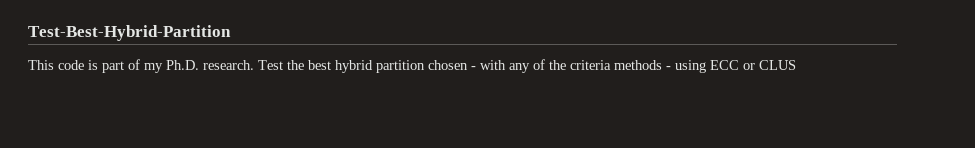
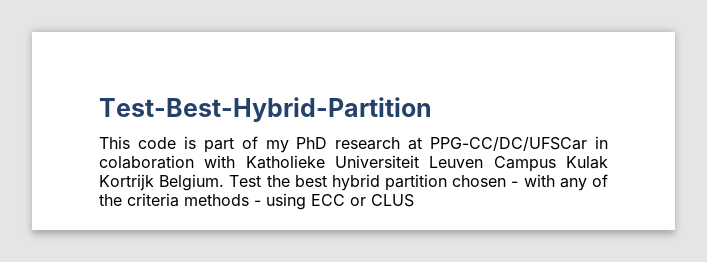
- This code is part of my Ph.D. research.
+ This code is part of my PhD research at PPG-CC/DC/UFSCar in colaboration with Katholieke Universiteit Leuven Campus Kulak Kortrijk Belgium.

